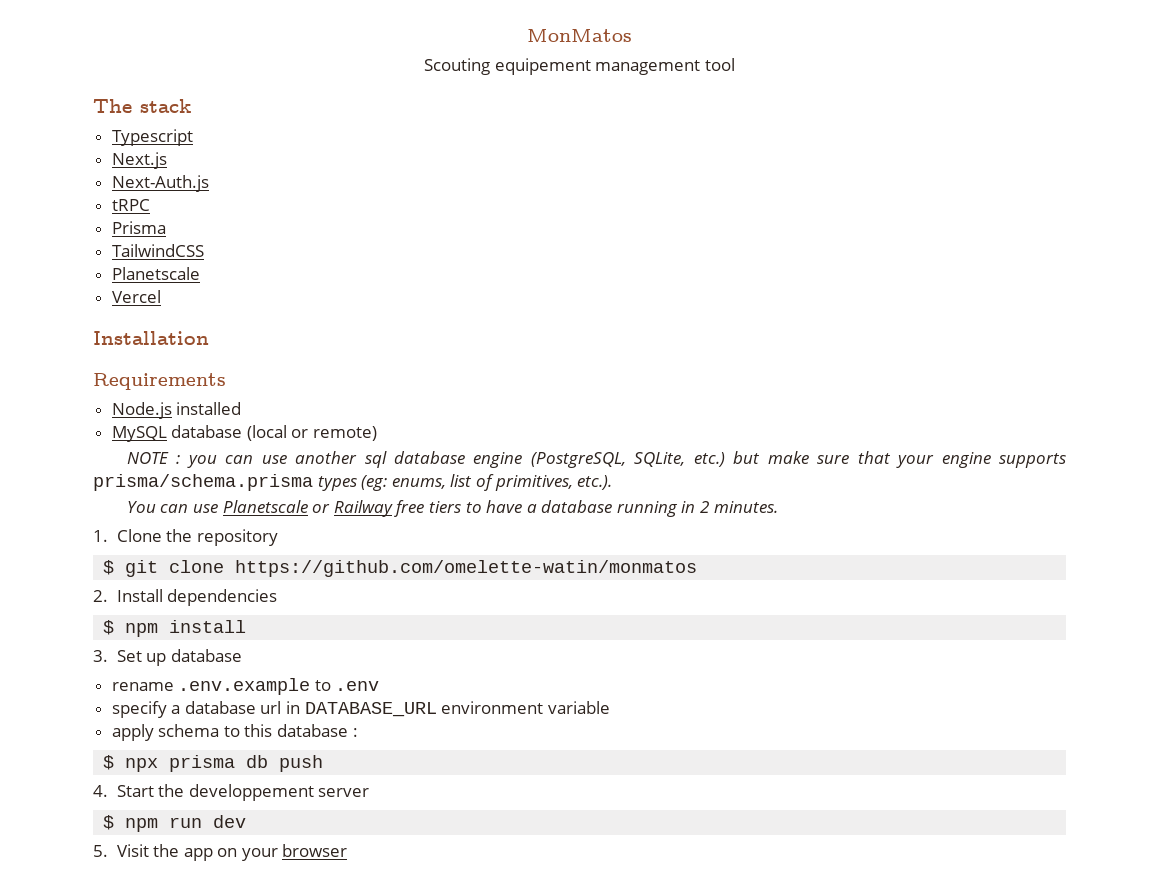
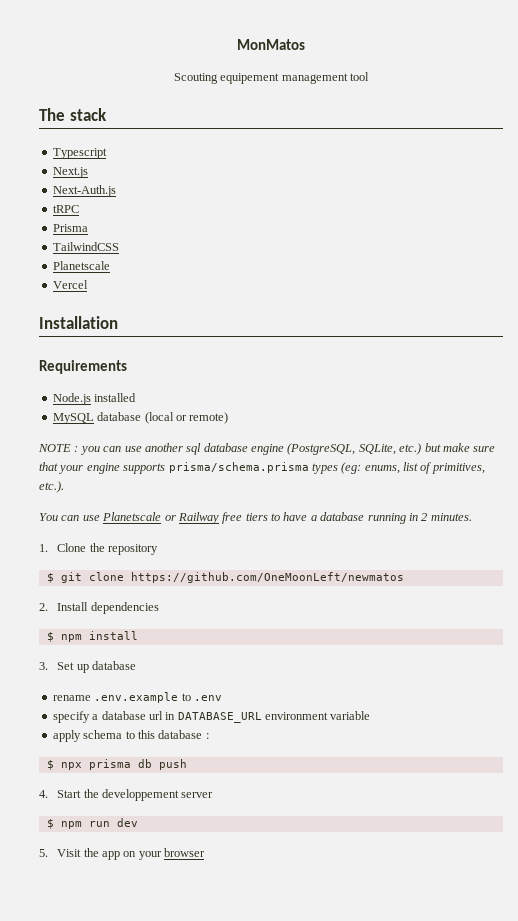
- $ git clone https://github.com/omelette-watin/monmatos
+ $ git clone https://github.com/OneMoonLeft/newmatos

